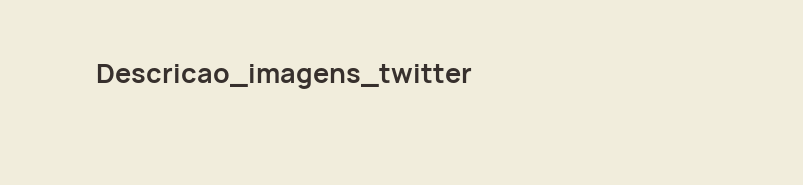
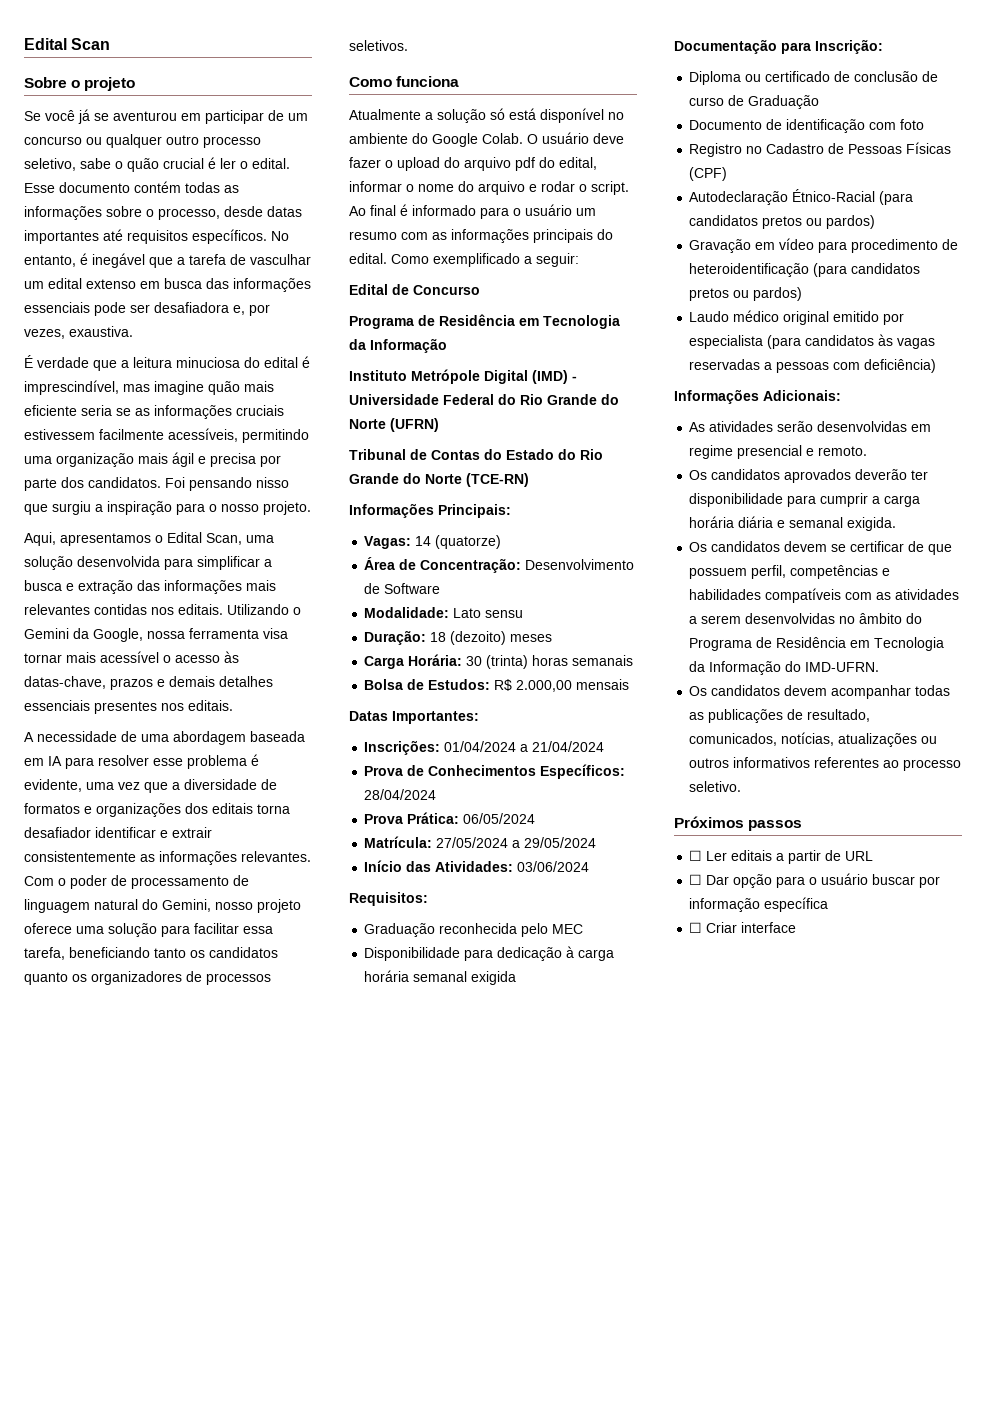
- Descricao_imagens_twitter
+ Edital Scan
+ Sobre o projeto
+ Se você já se aventurou em participar de um concurso ou qualquer outro processo seletivo, sabe o quão crucial é ler o edital. Esse documento contém todas as informações sobre o processo, desde datas importantes até requisitos específicos. No entanto, é inegável que a tarefa de vasculhar um edital extenso em busca das informações essenciais pode ser desafiadora e, por vezes, exaustiva.
+ É verdade que a leitura minuciosa do edital é imprescindível, mas imagine quão mais eficiente seria se as informações cruciais estivessem facilmente acessíveis, permitindo uma organização mais ágil e precisa por parte dos candidatos. Foi pensando nisso que surgiu a inspiração para o nosso projeto.
+ Aqui, apresentamos o Edital Scan, uma solução desenvolvida para simplificar a busca e extração das informações mais relevantes contidas nos editais. Utilizando o Gemini da Google, nossa ferramenta visa tornar mais acessível o acesso às datas-chave, prazos e demais detalhes essenciais presentes nos editais.
+ A necessidade de uma abordagem baseada em IA para resolver esse problema é evidente, uma vez que a diversidade de formatos e organizações dos editais torna desafiador identificar e extrair consistentemente as informações relevantes. Com o poder de processamento de linguagem natural do Gemini, nosso projeto oferece uma solução para facilitar essa tarefa, beneficiando tanto os candidatos quanto os organizadores de processos seletivos.
+ Como funciona
+ Atualmente a solução só está disponível no ambiente do Google Colab. O usuário deve fazer o upload do arquivo pdf do edital, informar o nome do arquivo e rodar o script. Ao final é informado para o usuário um resumo com as informações principais do edital. Como exemplificado a seguir:
+ Edital de Concurso
+ Programa de Residência em Tecnologia da Informação
+ Instituto Metrópole Digital (IMD) - Universidade Federal do Rio Grande do Norte (UFRN)
+ Tribunal de Contas do Estado do Rio Grande do Norte (TCE-RN)
+ Informações Principais:
+ Vagas: 14 (quatorze)
+ Área de Concentração: Desenvolvimento de Software
+ Modalidade: Lato sensu
+ Duração: 18 (dezoito) meses
+ Carga Horária: 30 (trinta) horas semanais
+ Bolsa de Estudos: R$ 2.000,00 mensais
+ Datas Importantes:
+ Inscrições: 01/04/2024 a 21/04/2024
+ Prova de Conhecimentos Específicos: 28/04/2024
+ Prova Prática: 06/05/2024
+ Matrícula: 27/05/2024 a 29/05/2024
+ Início das Atividades: 03/06/2024
+ Requisitos:
+ Graduação reconhecida pelo MEC
+ Disponibilidade para dedicação à carga horária semanal exigida
+ Documentação para Inscrição:
+ Diploma ou certificado de conclusão de curso de Graduação
+ Documento de identificação com foto
+ Registro no Cadastro de Pessoas Físicas (CPF)
+ Autodeclaração Étnico-Racial (para candidatos pretos ou pardos)
+ Gravação em vídeo para procedimento de heteroidentificação (para candidatos pretos ou pardos)
+ Laudo médico original emitido por especialista (para candidatos às vagas reservadas a pessoas com deficiência)
+ Informações Adicionais:
+ As atividades serão desenvolvidas em regime presencial e remoto.
+ Os candidatos aprovados deverão ter disponibilidade para cumprir a carga horária diária e semanal exigida.
+ Os candidatos devem se certificar de que possuem perfil, competências e habilidades compatíveis com as atividades a serem desenvolvidas no âmbito do Programa de Residência em Tecnologia da Informação do IMD-UFRN.
+ Os candidatos devem acompanhar todas as publicações de resultado, comunicados, notícias, atualizações ou outros informativos referentes ao processo seletivo.
+ Próximos passos
+ ☐ Ler editais a partir de URL
+ ☐ Dar opção para o usuário buscar por informação específica
+ ☐ Criar interface

